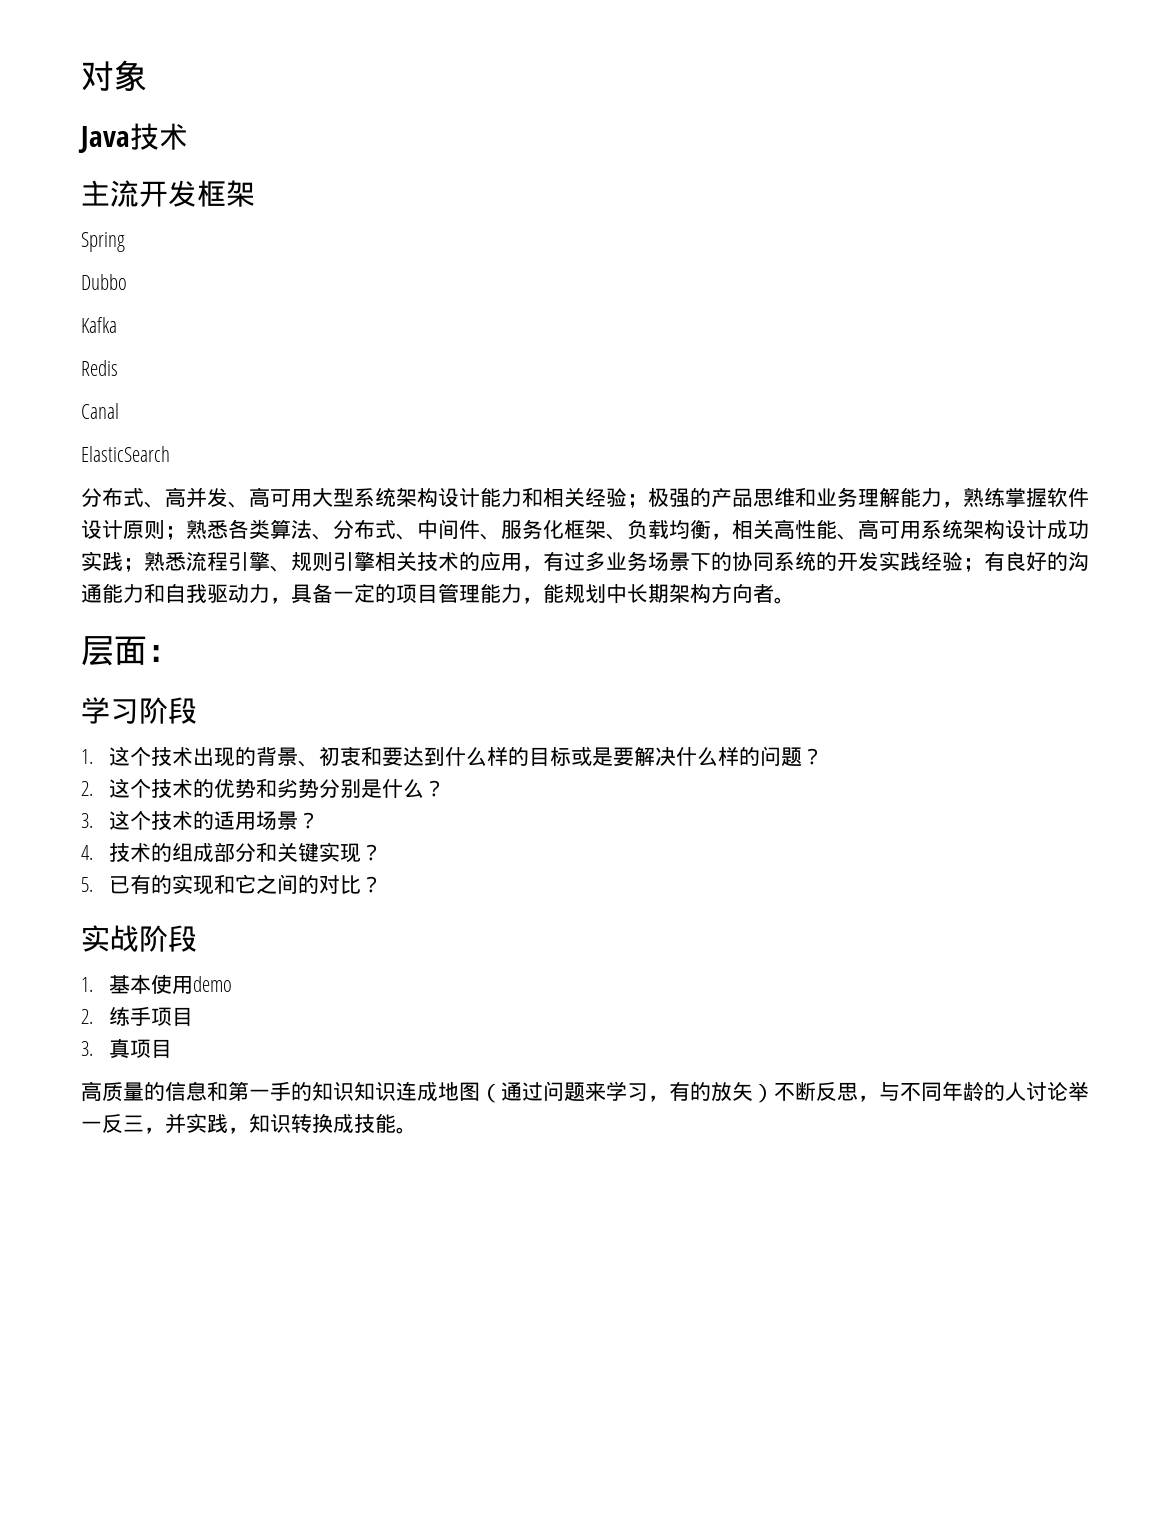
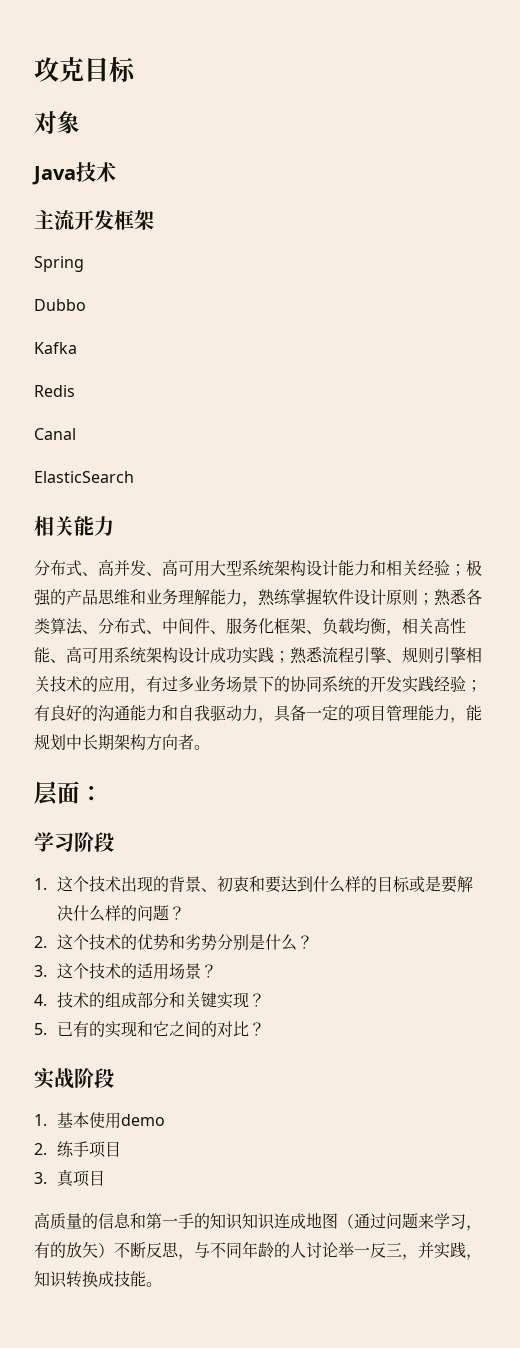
+ 攻克目标
+ 相关能力

